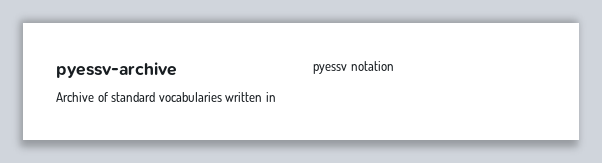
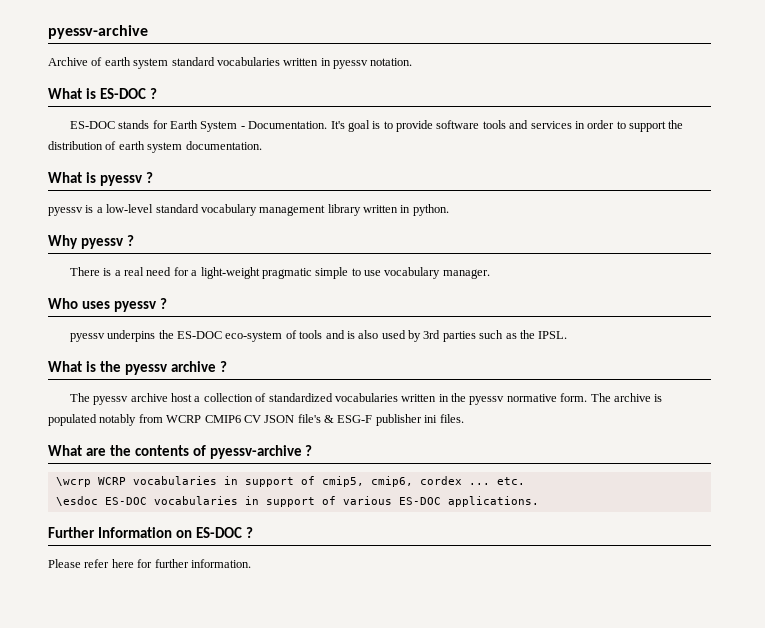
- Archive of standard vocabularies written in pyessv notation
+ Archive of earth system standard vocabularies written in pyessv notation.
+ What is ES-DOC ?
+ ES-DOC stands for Earth System - Documentation. It's goal is to provide software tools and services in order to support the distribution of earth system documentation.
+ What is pyessv ?
+ pyessv is a low-level standard vocabulary management library written in python.
+ Why pyessv ?
+ There is a real need for a light-weight pragmatic simple to use vocabulary manager.
+ Who uses pyessv ?
+ pyessv underpins the ES-DOC eco-system of tools and is also used by 3rd parties such as the IPSL.
+ What is the pyessv archive ?
+ The pyessv archive host a collection of standardized vocabularies written in the pyessv normative form. The archive is populated notably from WCRP CMIP6 CV JSON file's & ESG-F publisher ini files.
+ What are the contents of pyessv-archive ?
+ \wcrp WCRP vocabularies in support of cmip5, cmip6, cordex ... etc.
+ \esdoc ES-DOC vocabularies in support of various ES-DOC applications.
+ Further Information on ES-DOC ?
+ Please refer here for further information.

